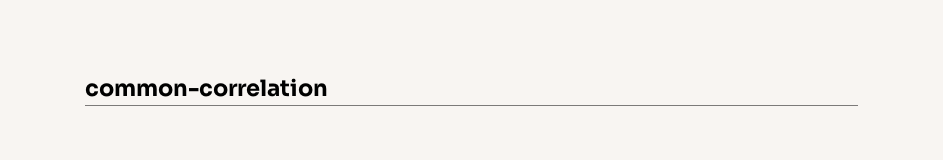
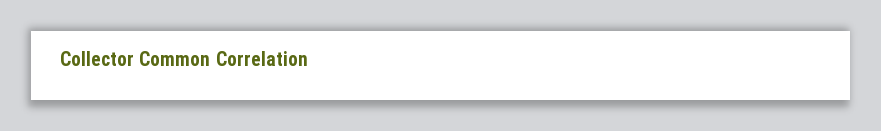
- common-correlation
+ Collector Common Correlation

